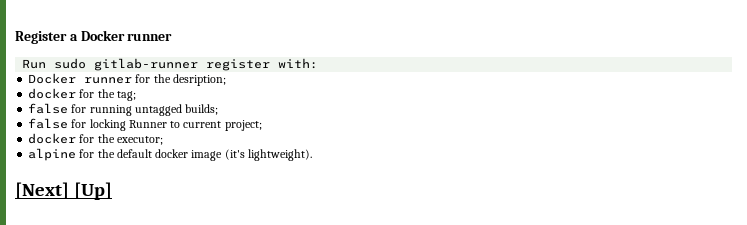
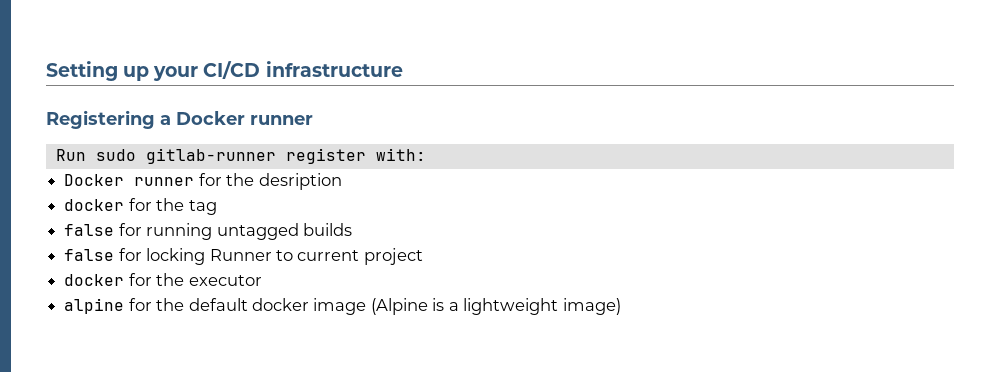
- Register a Docker runner
+ Setting up your CI/CD infrastructure
+ Registering a Docker runner
- Docker runner for the desription;
- docker for the tag;
+ Docker runner for the desription
+ docker for the tag
- false for running untagged builds;
+ false for running untagged builds
- false for locking Runner to current project;
- docker for the executor;
+ false for locking Runner to current project
+ docker for the executor
- alpine for the default docker image (it's lightweight).
- [Next] [Up]
+ alpine for the default docker image (Alpine is a lightweight image)

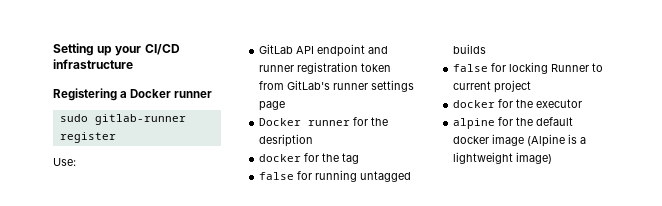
- Run sudo gitlab-runner register with:
+ sudo gitlab-runner register
+ Use:
+ GitLab API endpoint and runner registration token from GitLab's runner settings page

